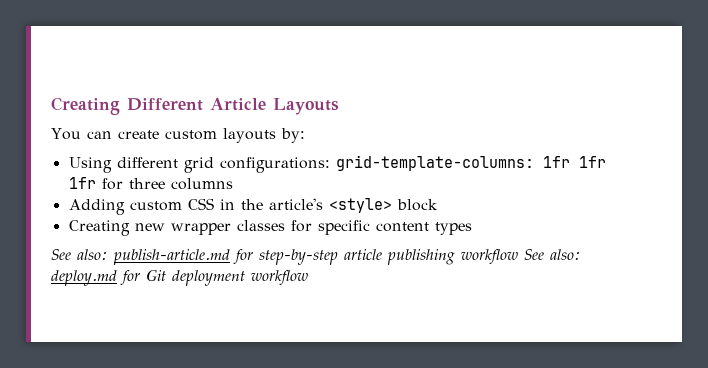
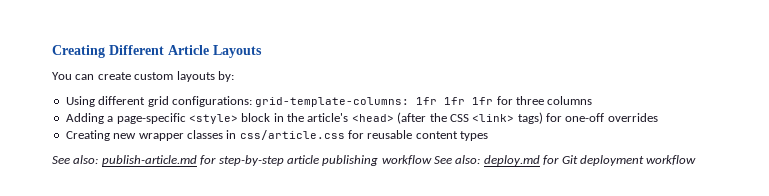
- Adding custom CSS in the article's <style> block
+ Adding a page-specific <style> block in the article's <head> (after the CSS <link> tags) for one-off overrides
- Creating new wrapper classes for specific content types
+ Creating new wrapper classes in css/article.css for reusable content types

